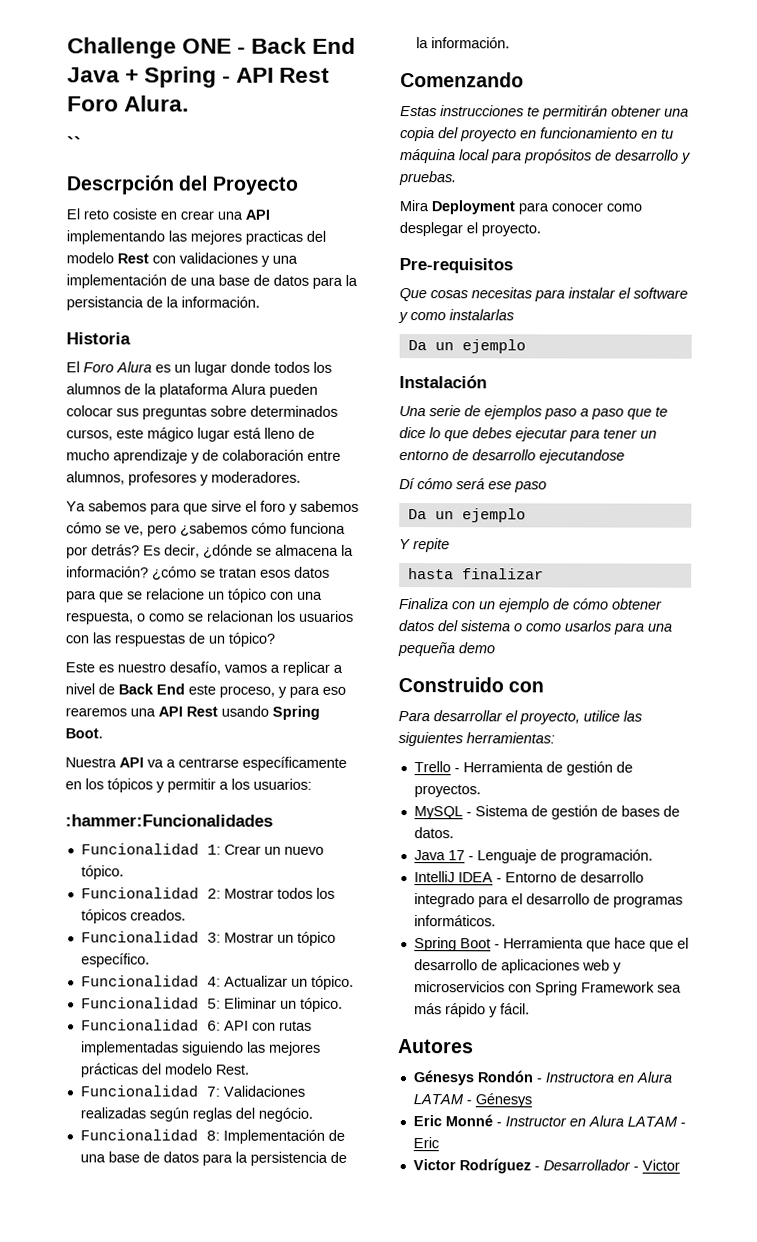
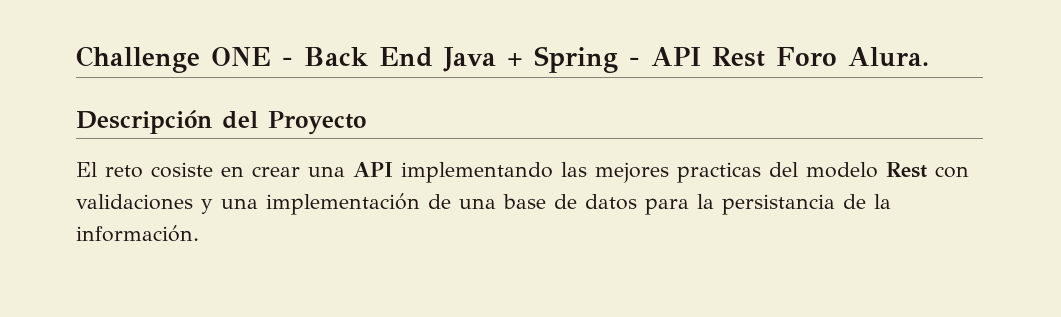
- ``
- Descrpción del Proyecto
+ Descripción del Proyecto
- Historia
- El Foro Alura es un lugar donde todos los alumnos de la plataforma Alura pueden colocar sus preguntas sobre determinados cursos, este mágico lugar está lleno de mucho aprendizaje y de colaboración entre alumnos, profesores y moderadores.
- Ya sabemos para que sirve el foro y sabemos cómo se ve, pero ¿sabemos cómo funciona por detrás? Es decir, ¿dónde se almacena la información? ¿cómo se tratan esos datos para que se relacione un tópico con una respuesta, o como se relacionan los usuarios con las respuestas de un tópico?
- Este es nuestro desafío, vamos a replicar a nivel de Back End este proceso, y para eso rearemos una API Rest usando Spring Boot.
- Nuestra API va a centrarse específicamente en los tópicos y permitir a los usuarios:
- :hammer:Funcionalidades
- Funcionalidad 1: Crear un nuevo tópico.
- Funcionalidad 2: Mostrar todos los tópicos creados.
- Funcionalidad 3: Mostrar un tópico específico.
- Funcionalidad 4: Actualizar un tópico.
- Funcionalidad 5: Eliminar un tópico.
- Funcionalidad 6: API con rutas implementadas siguiendo las mejores prácticas del modelo Rest.
- Funcionalidad 7: Validaciones realizadas según reglas del negócio.
- Funcionalidad 8: Implementación de una base de datos para la persistencia de la información.
- Comenzando
- Estas instrucciones te permitirán obtener una copia del proyecto en funcionamiento en tu máquina local para propósitos de desarrollo y pruebas.
- Mira Deployment para conocer como desplegar el proyecto.
- Pre-requisitos
- Que cosas necesitas para instalar el software y como instalarlas
- Da un ejemplo
- Instalación
- Una serie de ejemplos paso a paso que te dice lo que debes ejecutar para tener un entorno de desarrollo ejecutandose
- Dí cómo será ese paso
- Da un ejemplo
- Y repite
- hasta finalizar
- Finaliza con un ejemplo de cómo obtener datos del sistema o como usarlos para una pequeña demo
- Construido con
- Para desarrollar el proyecto, utilice las siguientes herramientas:
- Trello - Herramienta de gestión de proyectos.
- MySQL - Sistema de gestión de bases de datos.
- Java 17 - Lenguaje de programación.
- IntelliJ IDEA - Entorno de desarrollo integrado para el desarrollo de programas informáticos.
- Spring Boot - Herramienta que hace que el desarrollo de aplicaciones web y microservicios con Spring Framework sea más rápido y fácil.
- Autores
- Génesys Rondón - Instructora en Alura LATAM - Génesys
- Eric Monné - Instructor en Alura LATAM - Eric
- Victor Rodríguez - Desarrollador - Victor

